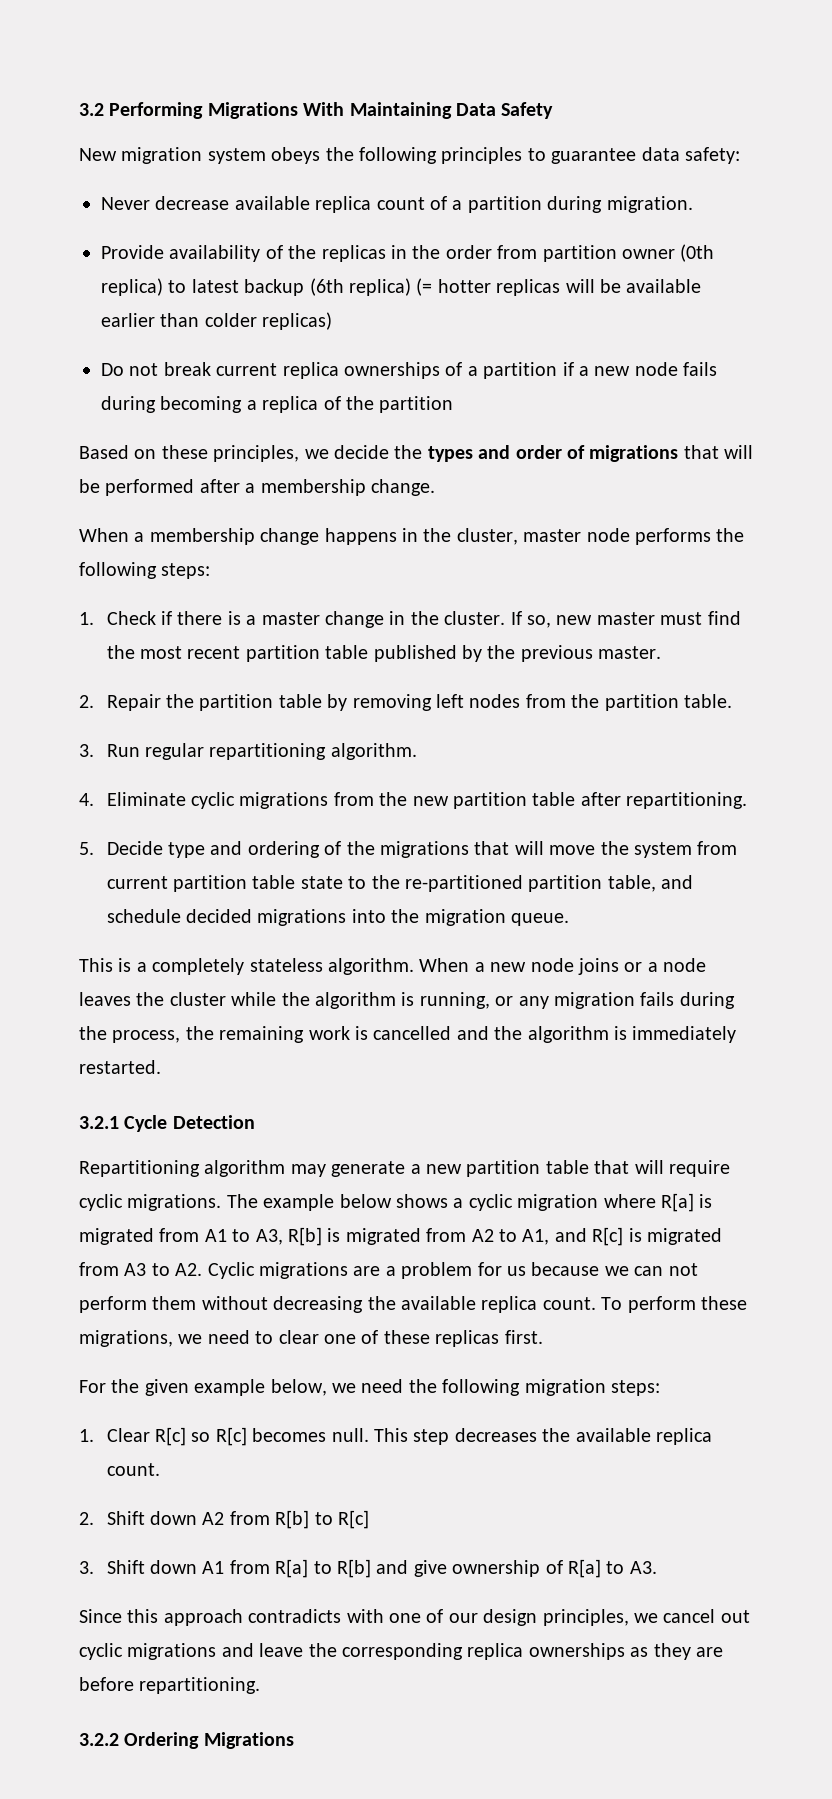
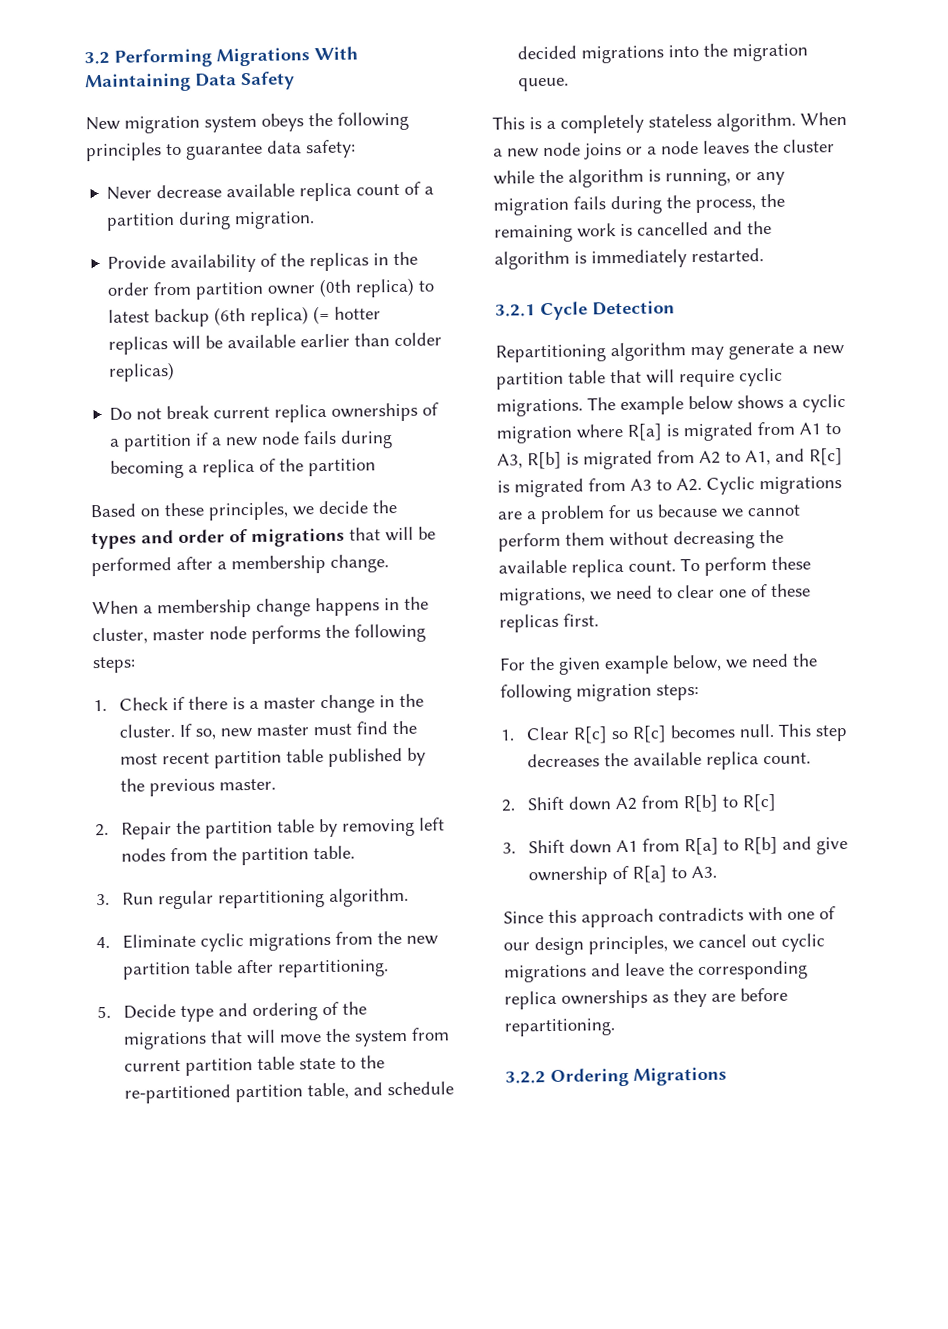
- The example below shows a cyclic migration where R[a] is migrated from A1 to A3, R[b] is migrated from A2 to A1, and R[c] is migrated from A3 to A2. Cyclic migrations are a problem for us because we can not perform them without decreasing the available replica count.
+ The example below shows a cyclic migration where R[a] is migrated from A1 to A3, R[b] is migrated from A2 to A1, and R[c] is migrated from A3 to A2. Cyclic migrations are a problem for us because we cannot perform them without decreasing the available replica count.

